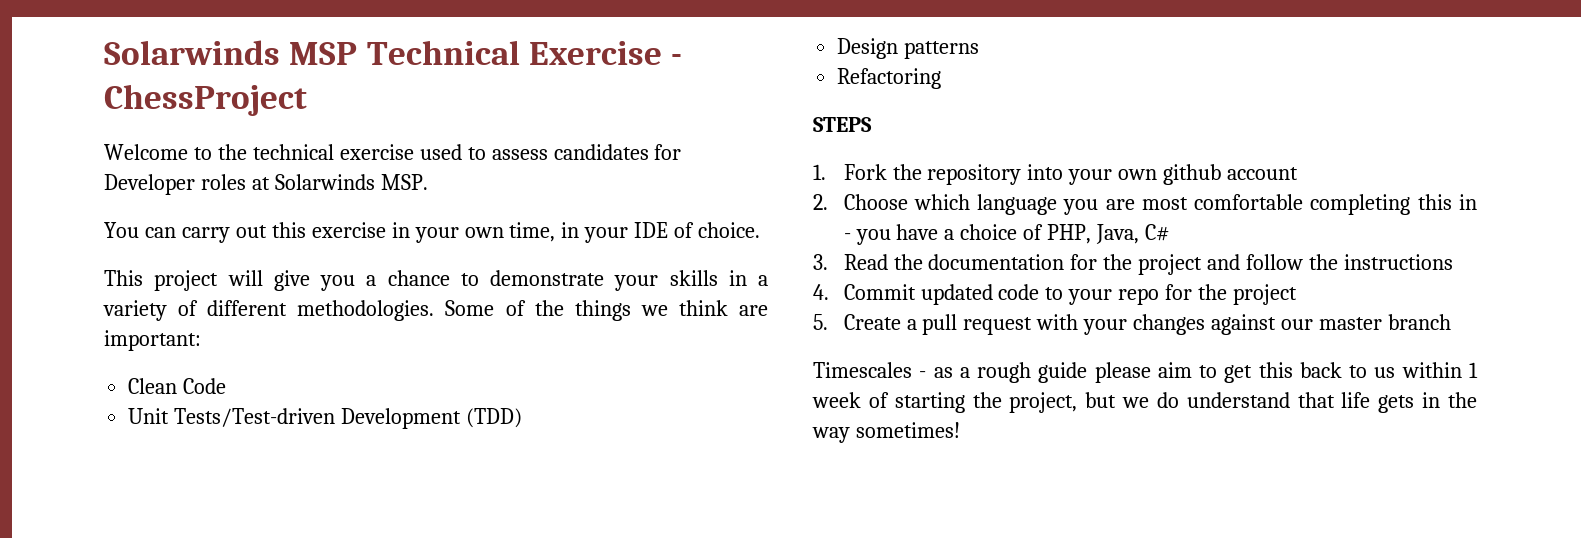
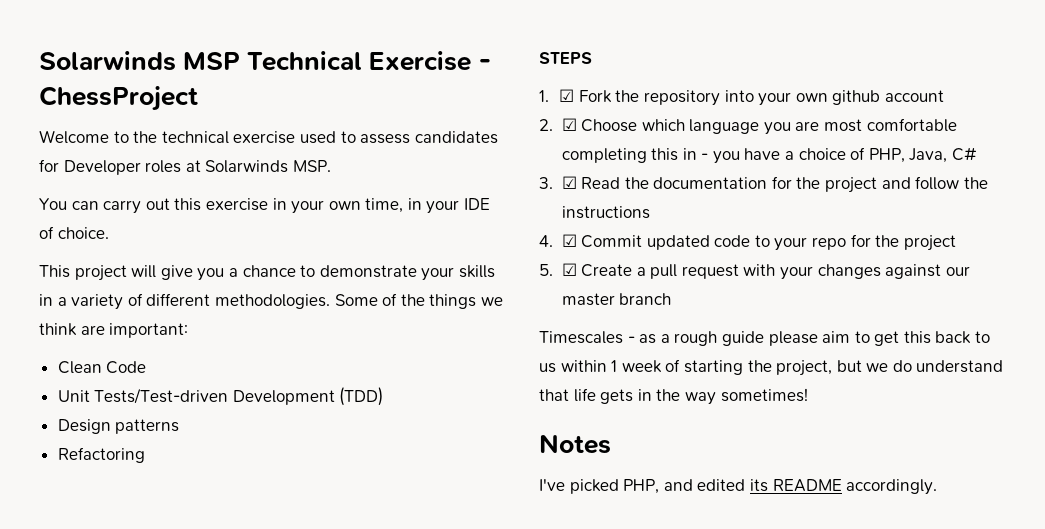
- 1. Fork the repository into your own github account
+ 1. ☑ Fork the repository into your own github account
- 2. Choose which language you are most comfortable completing this in - you have a choice of PHP, Java, C#
+ 2. ☑ Choose which language you are most comfortable completing this in - you have a choice of PHP, Java, C#
- 3. Read the documentation for the project and follow the instructions
+ 3. ☑ Read the documentation for the project and follow the instructions
- 4. Commit updated code to your repo for the project
+ 4. ☑ Commit updated code to your repo for the project
- 5. Create a pull request with your changes against our master branch
+ 5. ☑ Create a pull request with your changes against our master branch
+ Notes
+ I've picked PHP, and edited its README accordingly.

